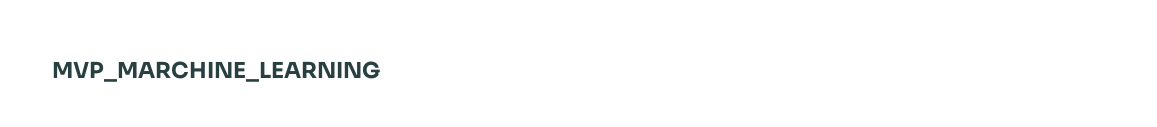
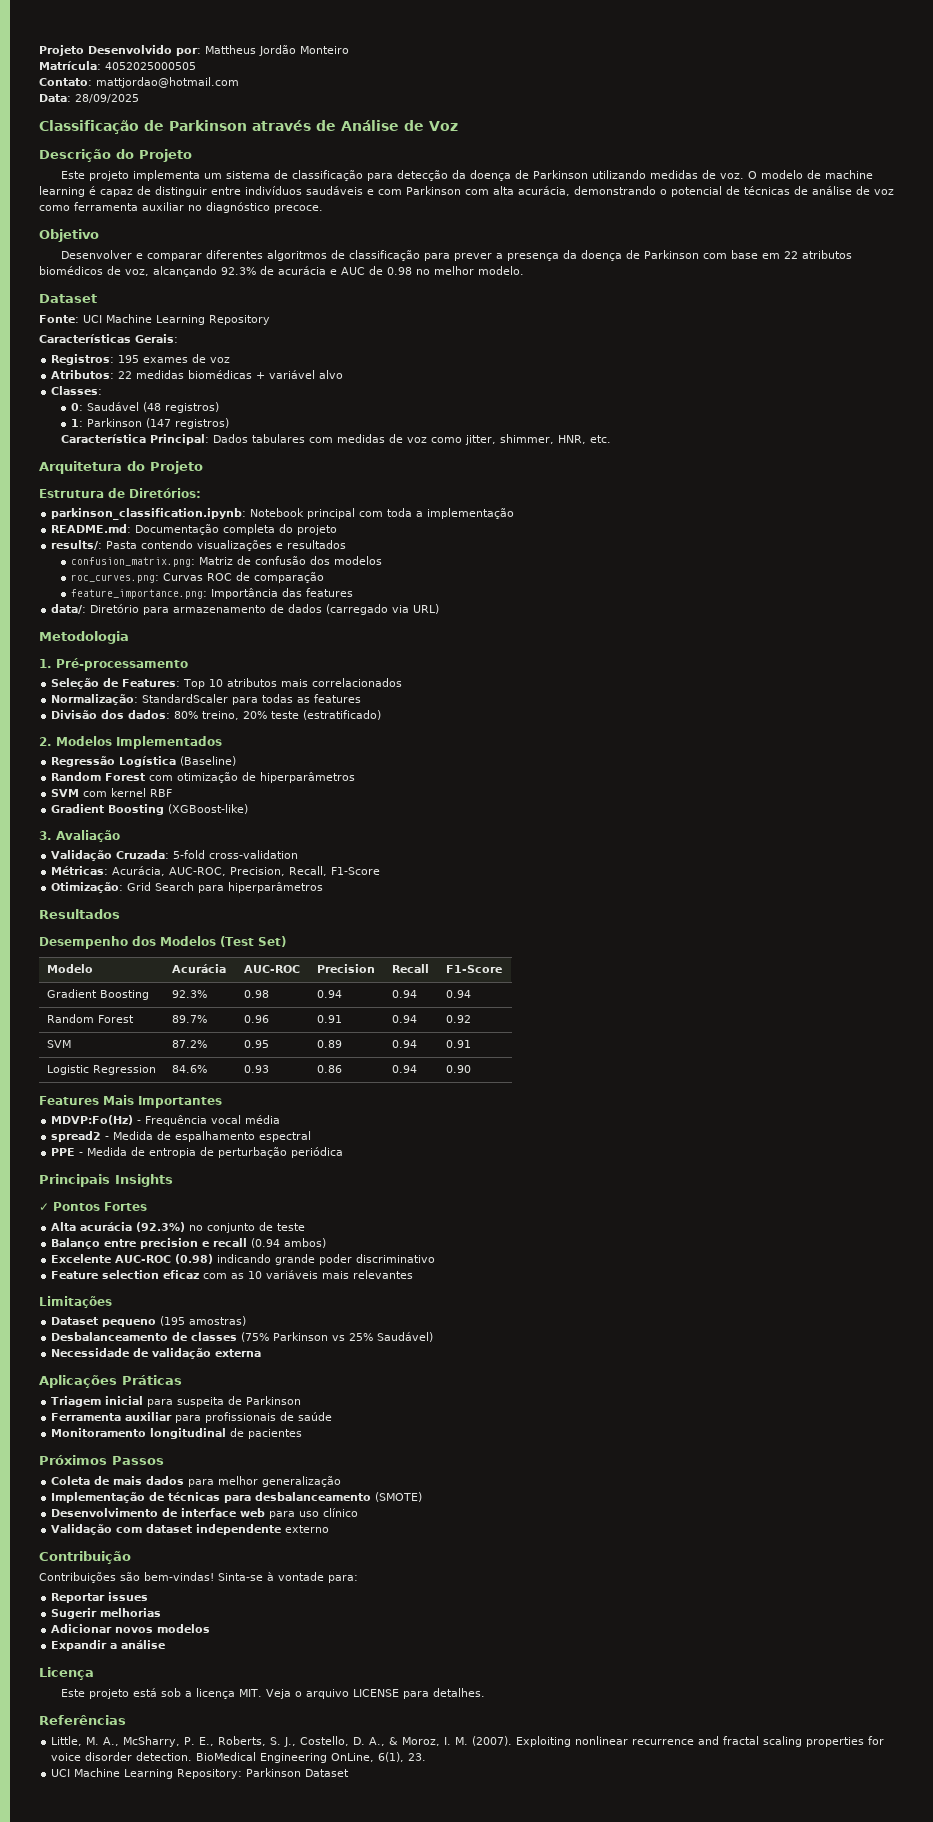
- MVP_MARCHINE_LEARNING
+ Projeto Desenvolvido por: Mattheus Jordão Monteiro
+ Matrícula: 4052025000505
+ Contato: mattjordao@hotmail.com
+ Data: 28/09/2025
+ Classificação de Parkinson através de Análise de Voz
+ Descrição do Projeto
+ Este projeto implementa um sistema de classificação para detecção da doença de Parkinson utilizando medidas de voz. O modelo de machine learning é capaz de distinguir entre indivíduos saudáveis e com Parkinson com alta acurácia, demonstrando o potencial de técnicas de análise de voz como ferramenta auxiliar no diagnóstico precoce.
+ Objetivo
+ Desenvolver e comparar diferentes algoritmos de classificação para prever a presença da doença de Parkinson com base em 22 atributos biomédicos de voz, alcançando 92.3% de acurácia e AUC de 0.98 no melhor modelo.
+ Dataset
+ Fonte: UCI Machine Learning Repository
+ Características Gerais:
+ Registros: 195 exames de voz
+ Atributos: 22 medidas biomédicas + variável alvo
+ Classes:
+ 0: Saudável (48 registros)
+ 1: Parkinson (147 registros)
+ Característica Principal: Dados tabulares com medidas de voz como jitter, shimmer, HNR, etc.
+ Arquitetura do Projeto
+ Estrutura de Diretórios:
+ parkinson_classification.ipynb: Notebook principal com toda a implementação
+ README.md: Documentação completa do projeto
+ results/: Pasta contendo visualizações e resultados
+ confusion_matrix.png: Matriz de confusão dos modelos
+ roc_curves.png: Curvas ROC de comparação
+ feature_importance.png: Importância das features
+ data/: Diretório para armazenamento de dados (carregado via URL)
+ Metodologia
+ 1. Pré-processamento
+ Seleção de Features: Top 10 atributos mais correlacionados
+ Normalização: StandardScaler para todas as features
+ Divisão dos dados: 80% treino, 20% teste (estratificado)
+ 2. Modelos Implementados
+ Regressão Logística (Baseline)
+ Random Forest com otimização de hiperparâmetros
+ SVM com kernel RBF
+ Gradient Boosting (XGBoost-like)
+ 3. Avaliação
+ Validação Cruzada: 5-fold cross-validation
+ Métricas: Acurácia, AUC-ROC, Precision, Recall, F1-Score
+ Otimização: Grid Search para hiperparâmetros
+ Resultados
+ Desempenho dos Modelos (Test Set)
+ Modelo | Acurácia | AUC-ROC | Precision | Recall | F1-Score
+ Gradient Boosting | 92.3% | 0.98 | 0.94 | 0.94 | 0.94
+ Random Forest | 89.7% | 0.96 | 0.91 | 0.94 | 0.92
+ SVM | 87.2% | 0.95 | 0.89 | 0.94 | 0.91
+ Logistic Regression | 84.6% | 0.93 | 0.86 | 0.94 | 0.90
+ Features Mais Importantes
+ MDVP:Fo(Hz) - Frequência vocal média
+ spread2 - Medida de espalhamento espectral
+ PPE - Medida de entropia de perturbação periódica
+ Principais Insights
+ ✓ Pontos Fortes
+ Alta acurácia (92.3%) no conjunto de teste
+ Balanço entre precision e recall (0.94 ambos)
+ Excelente AUC-ROC (0.98) indicando grande poder discriminativo
+ Feature selection eficaz com as 10 variáveis mais relevantes
+ Limitações
+ Dataset pequeno (195 amostras)
+ Desbalanceamento de classes (75% Parkinson vs 25% Saudável)
+ Necessidade de validação externa
+ Aplicações Práticas
+ Triagem inicial para suspeita de Parkinson
+ Ferramenta auxiliar para profissionais de saúde
+ Monitoramento longitudinal de pacientes
+ Próximos Passos
+ Coleta de mais dados para melhor generalização
+ Implementação de técnicas para desbalanceamento (SMOTE)
+ Desenvolvimento de interface web para uso clínico
+ Validação com dataset independente externo
+ Contribuição
+ Contribuições são bem-vindas! Sinta-se à vontade para:
+ Reportar issues
+ Sugerir melhorias
+ Adicionar novos modelos
+ Expandir a análise
+ Licença
+ Este projeto está sob a licença MIT. Veja o arquivo LICENSE para detalhes.
+ Referências
+ Little, M. A., McSharry, P. E., Roberts, S. J., Costello, D. A., & Moroz, I. M. (2007). Exploiting nonlinear recurrence and fractal scaling properties for voice disorder detection. BioMedical Engineering OnLine, 6(1), 23.
+ UCI Machine Learning Repository: Parkinson Dataset

